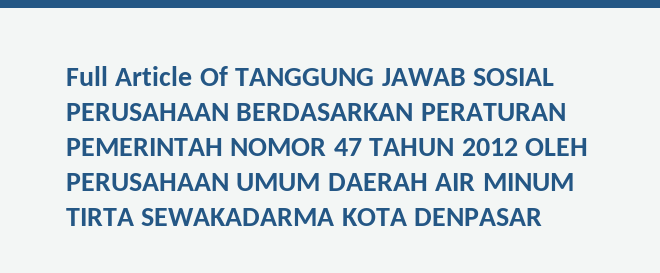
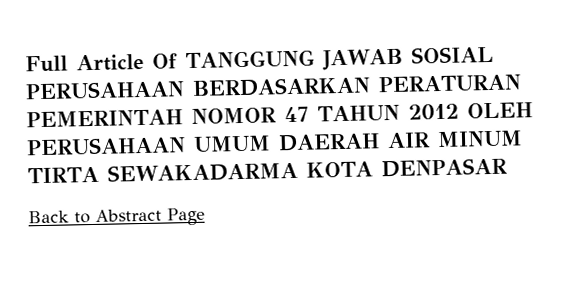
+ Back to Abstract Page

